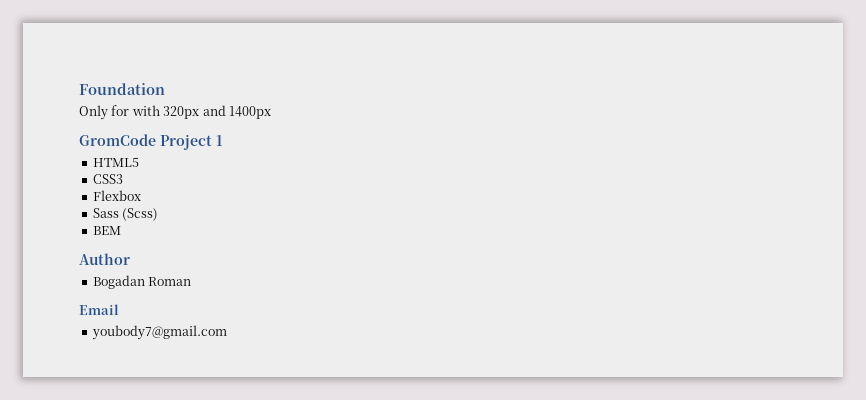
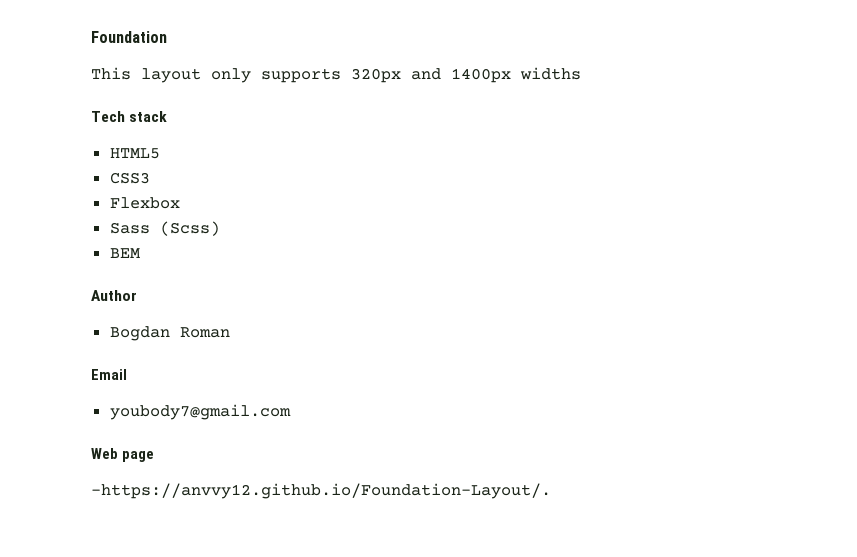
- Only for with 320px and 1400px
- GromCode Project 1
+ This layout only supports 320px and 1400px widths
+ Tech stack
- Bogadan Roman
+ Bogdan Roman
+ Web page
+ -https://anvvy12.github.io/Foundation-Layout/.

